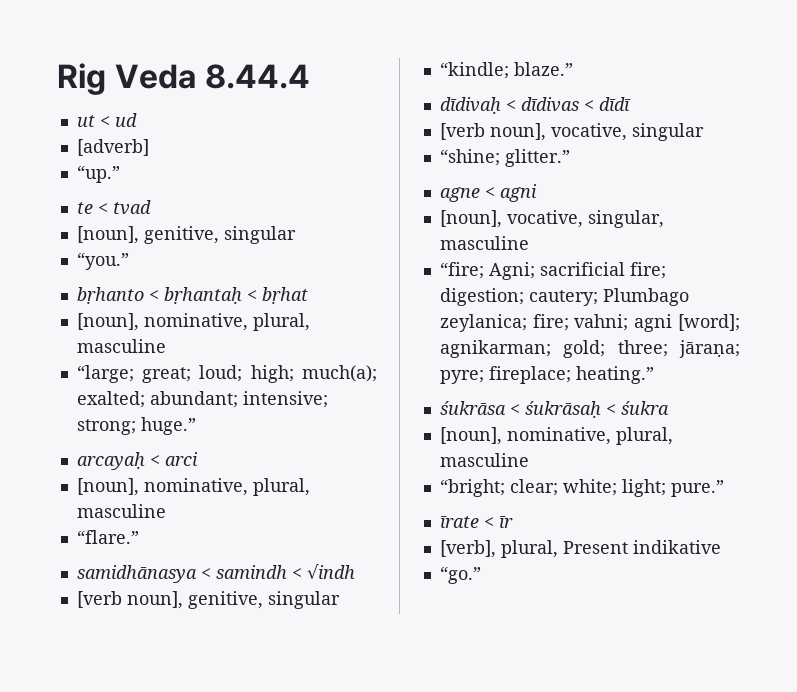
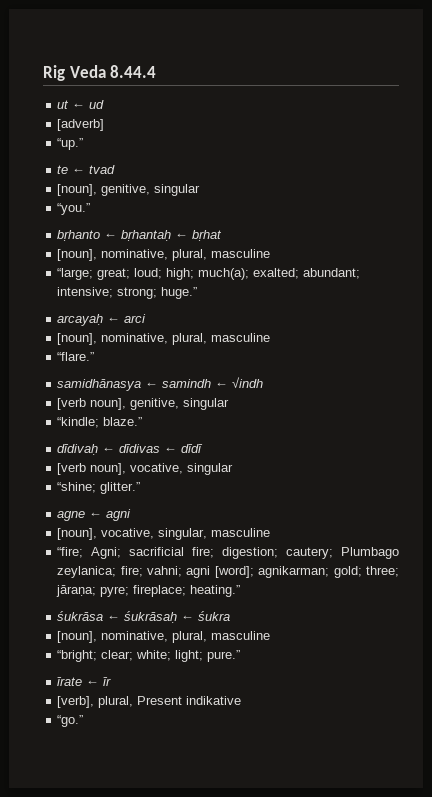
- ut < ud
+ ut ← ud
- te < tvad
+ te ← tvad
- bṛhanto < bṛhantaḥ < bṛhat
+ bṛhanto ← bṛhantaḥ ← bṛhat
- arcayaḥ < arci
+ arcayaḥ ← arci
- samidhānasya < samindh < √indh
+ samidhānasya ← samindh ← √indh
- dīdivaḥ < dīdivas < dīdī
+ dīdivaḥ ← dīdivas ← dīdī
- agne < agni
+ agne ← agni
- śukrāsa < śukrāsaḥ < śukra
+ śukrāsa ← śukrāsaḥ ← śukra
- īrate < īr
+ īrate ← īr

